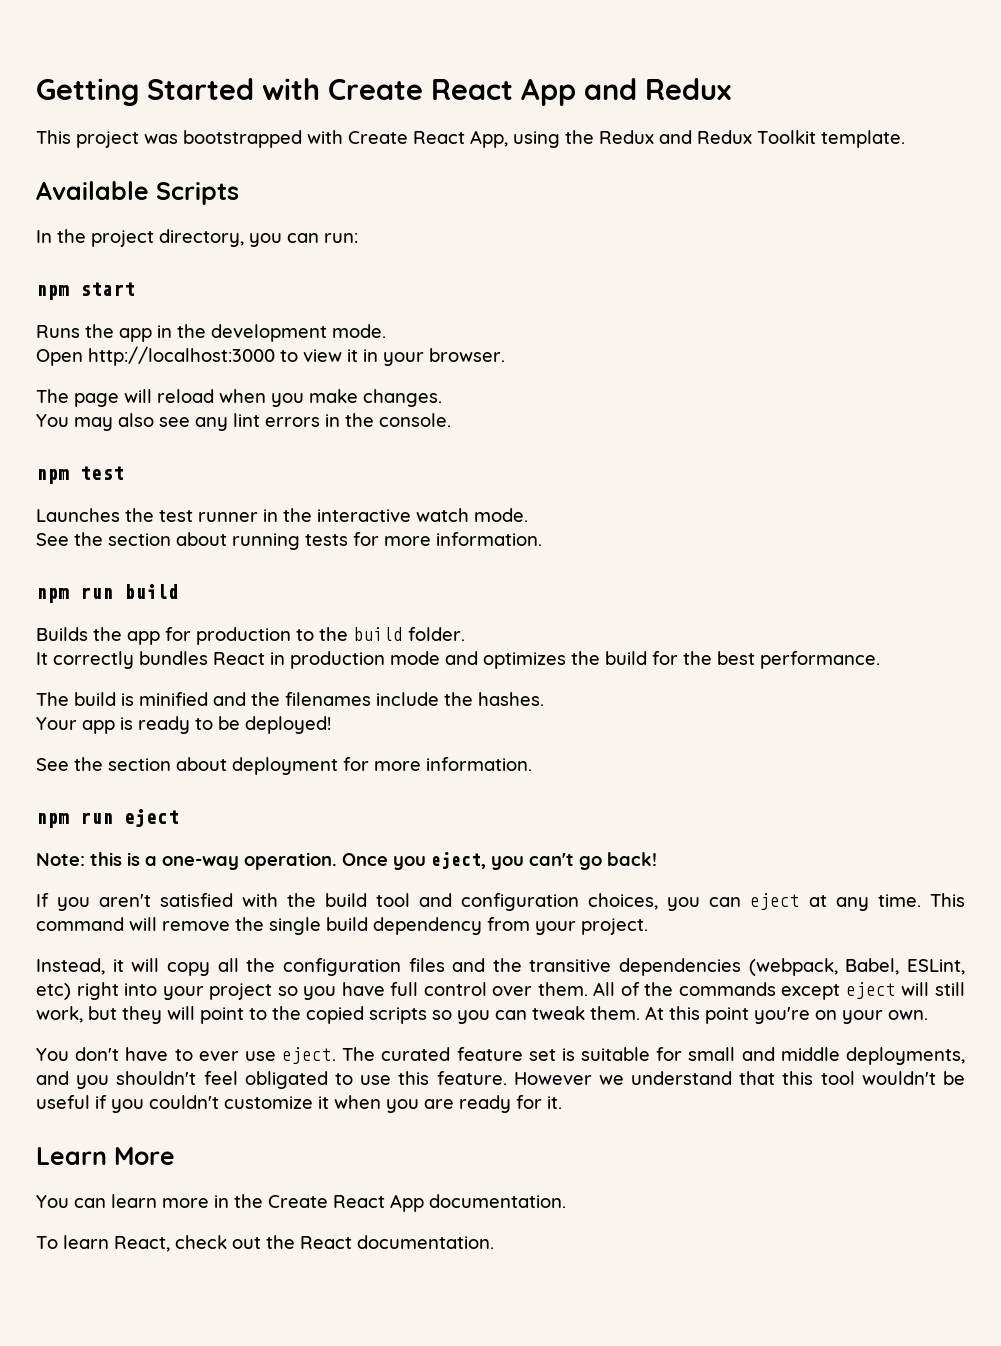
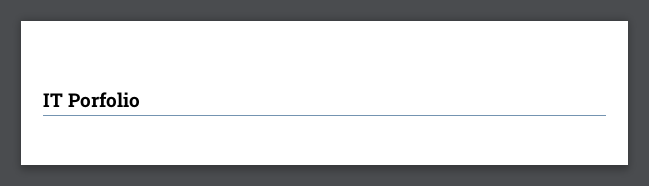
- Getting Started with Create React App and Redux
- This project was bootstrapped with Create React App, using the Redux and Redux Toolkit template.
- Available Scripts
- In the project directory, you can run:
- npm start
- Runs the app in the development mode.
- Open http://localhost:3000 to view it in your browser.
- The page will reload when you make changes.
- You may also see any lint errors in the console.
- npm test
- Launches the test runner in the interactive watch mode.
- See the section about running tests for more information.
- npm run build
- Builds the app for production to the build folder.
- It correctly bundles React in production mode and optimizes the build for the best performance.
- The build is minified and the filenames include the hashes.
- Your app is ready to be deployed!
- See the section about deployment for more information.
- npm run eject
- Note: this is a one-way operation. Once you eject, you can't go back!
- If you aren't satisfied with the build tool and configuration choices, you can eject at any time. This command will remove the single build dependency from your project.
- Instead, it will copy all the configuration files and the transitive dependencies (webpack, Babel, ESLint, etc) right into your project so you have full control over them. All of the commands except eject will still work, but they will point to the copied scripts so you can tweak them. At this point you're on your own.
- You don't have to ever use eject. The curated feature set is suitable for small and middle deployments, and you shouldn't feel obligated to use this feature. However we understand that this tool wouldn't be useful if you couldn't customize it when you are ready for it.
- Learn More
- You can learn more in the Create React App documentation.
- To learn React, check out the React documentation.
+ IT Porfolio

